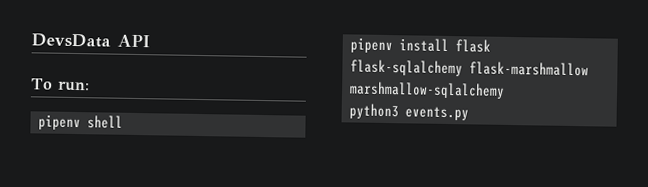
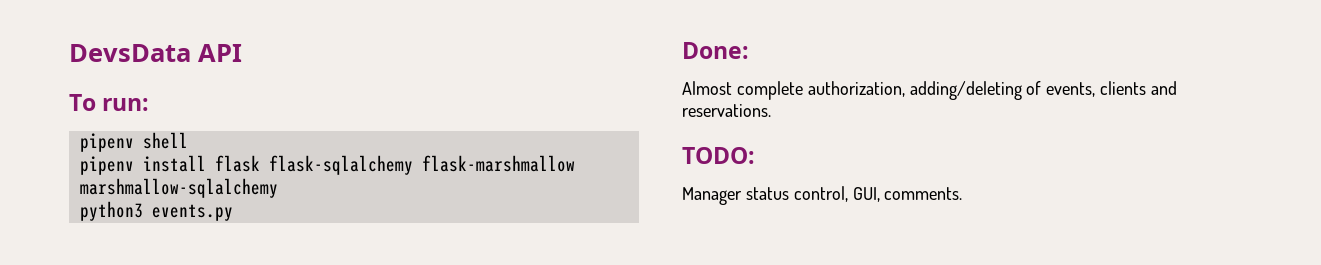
+ Done:
+ Almost complete authorization, adding/deleting of events, clients and reservations.
+ TODO:
+ Manager status control, GUI, comments.

